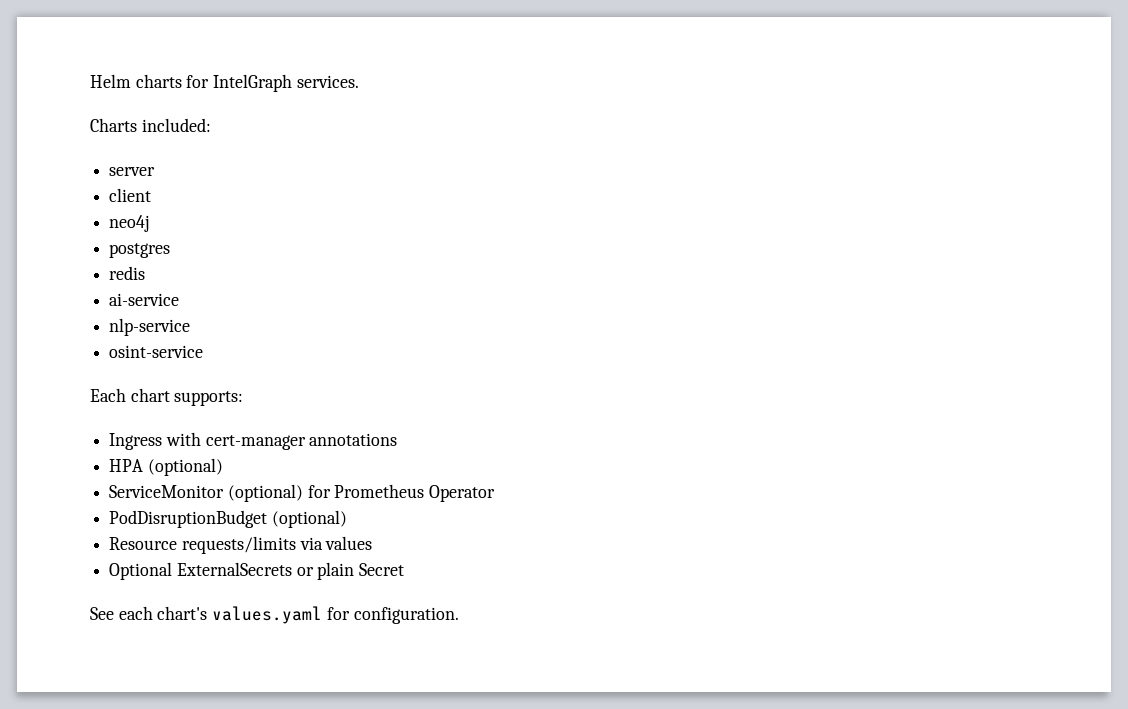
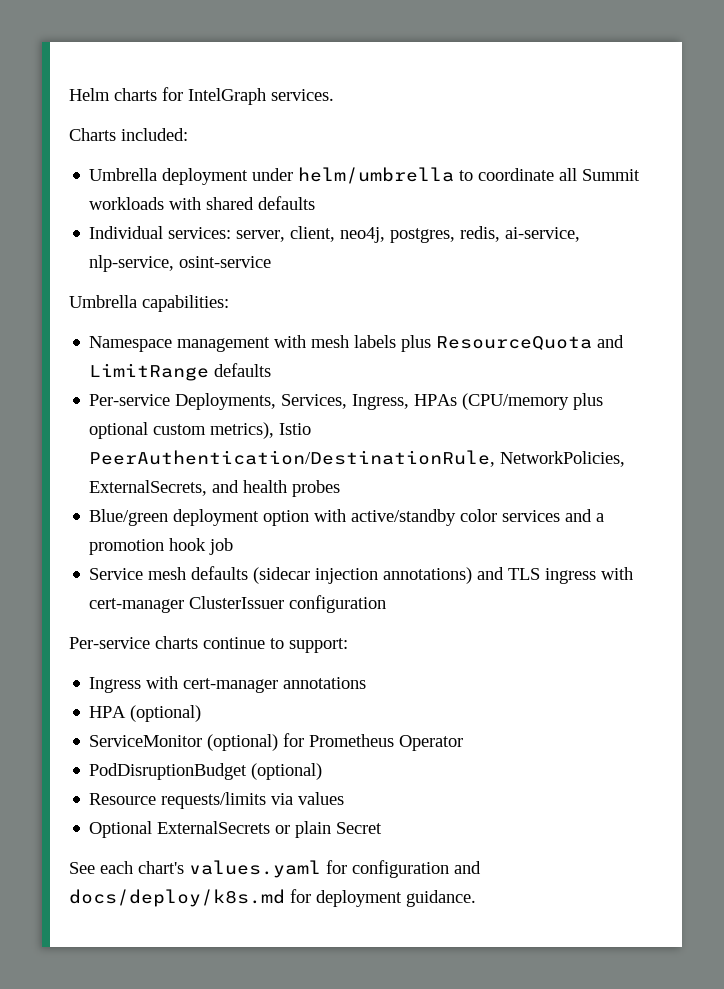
- server
- client
- neo4j
- postgres
- redis
- ai-service
- nlp-service
- osint-service
- Each chart supports:
+ Umbrella deployment under helm/umbrella to coordinate all Summit workloads with shared defaults
+ Individual services: server, client, neo4j, postgres, redis, ai-service, nlp-service, osint-service
+ Umbrella capabilities:
+ Namespace management with mesh labels plus ResourceQuota and LimitRange defaults
+ Per-service Deployments, Services, Ingress, HPAs (CPU/memory plus optional custom metrics), Istio PeerAuthentication/DestinationRule, NetworkPolicies, ExternalSecrets, and health probes
+ Blue/green deployment option with active/standby color services and a promotion hook job
+ Service mesh defaults (sidecar injection annotations) and TLS ingress with cert-manager ClusterIssuer configuration
+ Per-service charts continue to support:
- See each chart's values.yaml for configuration.
+ See each chart's values.yaml for configuration and docs/deploy/k8s.md for deployment guidance.

